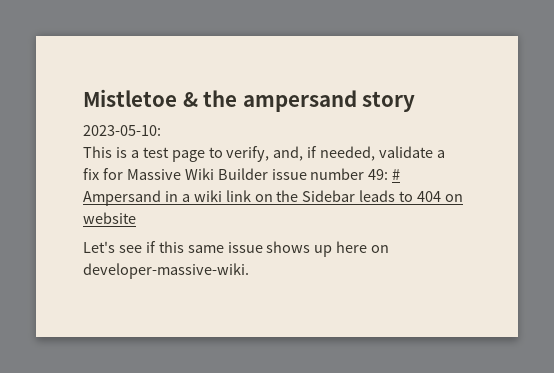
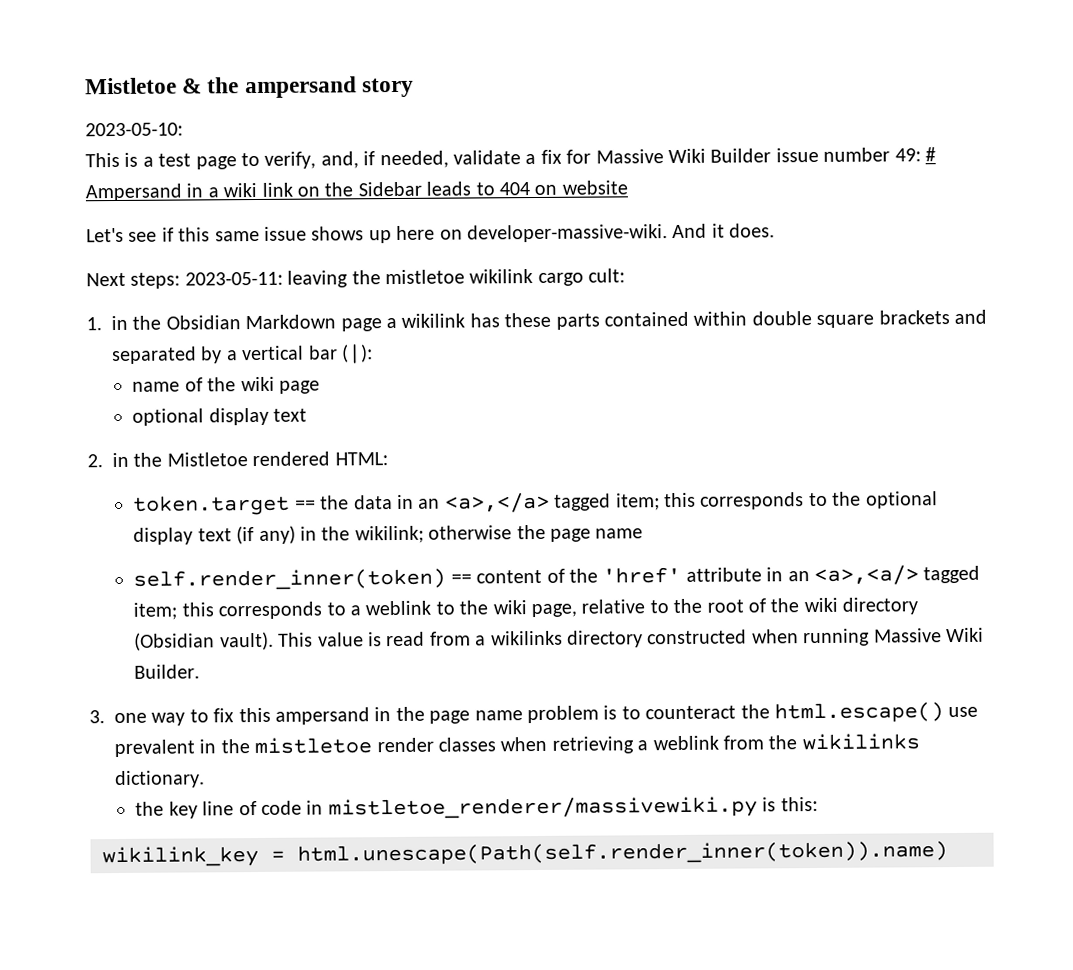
+ And it does.
+ Next steps: 2023-05-11: leaving the mistletoe wikilink cargo cult:
+ 1. in the Obsidian Markdown page a wikilink has these parts contained within double square brackets and separated by a vertical bar (|):
+ name of the wiki page
+ optional display text
+ 2. in the Mistletoe rendered HTML:
+ token.target == the data in an <a>,</a> tagged item; this corresponds to the optional display text (if any) in the wikilink; otherwise the page name
+ self.render_inner(token) == content of the 'href' attribute in an <a>,<a/> tagged item; this corresponds to a weblink to the wiki page, relative to the root of the wiki directory (Obsidian vault). This value is read from a wikilinks directory constructed when running Massive Wiki Builder.
+ 3. one way to fix this ampersand in the page name problem is to counteract the html.escape() use prevalent in the mistletoe render classes when retrieving a weblink from the wikilinks dictionary.
+ the key line of code in mistletoe_renderer/massivewiki.py is this:
+ wikilink_key = html.unescape(Path(self.render_inner(token)).name)

